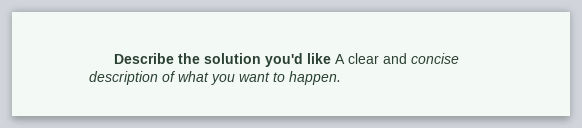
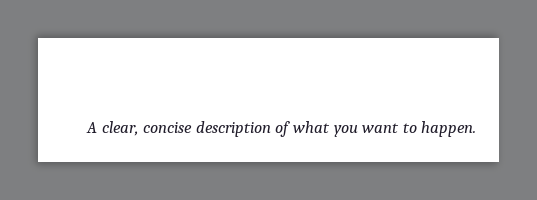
- Describe the solution you'd like A clear and concise description of what you want to happen.
+ A clear, concise description of what you want to happen.

